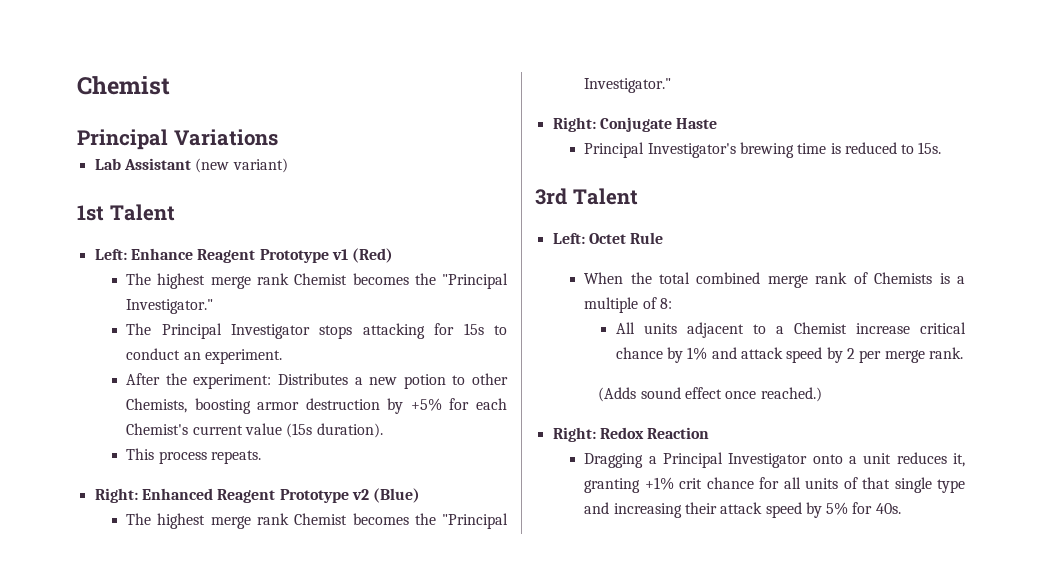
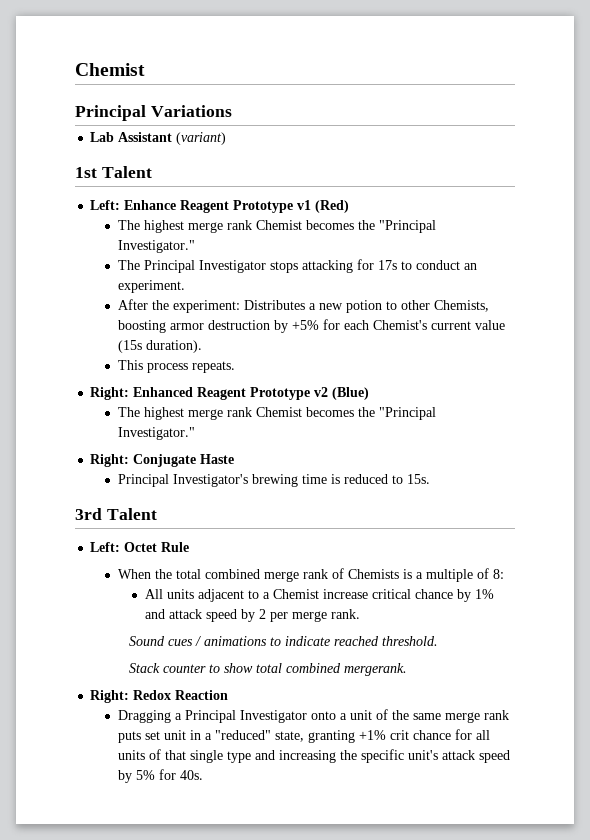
- Lab Assistant (new variant)
+ Lab Assistant (variant)
- The Principal Investigator stops attacking for 15s to conduct an experiment.
+ The Principal Investigator stops attacking for 17s to conduct an experiment.
- (Adds sound effect once reached.)
+ Sound cues / animations to indicate reached threshold.
+ Stack counter to show total combined mergerank.
- Dragging a Principal Investigator onto a unit reduces it, granting +1% crit chance for all units of that single type and increasing their attack speed by 5% for 40s.
+ Dragging a Principal Investigator onto a unit of the same merge rank puts set unit in a "reduced" state, granting +1% crit chance for all units of that single type and increasing the specific unit's attack speed by 5% for 40s.

